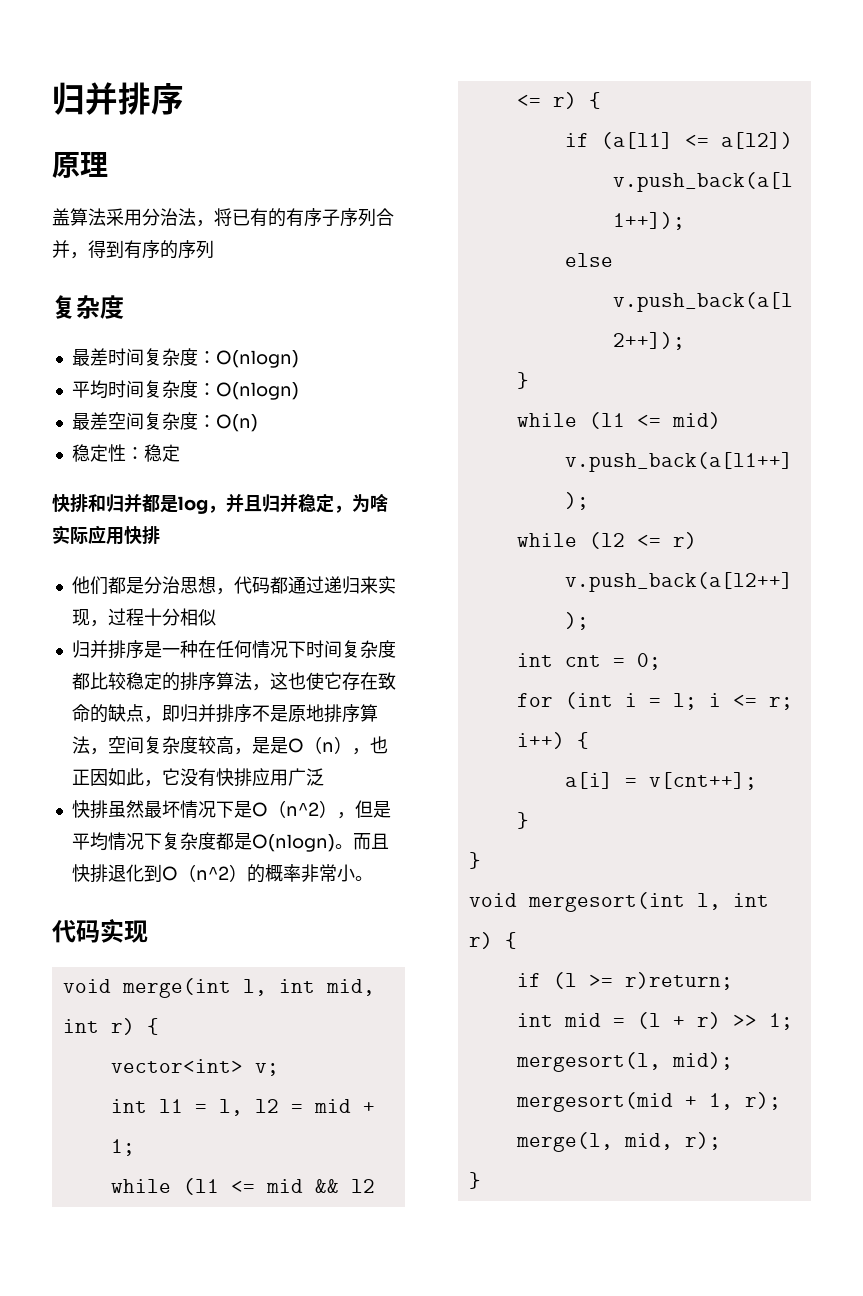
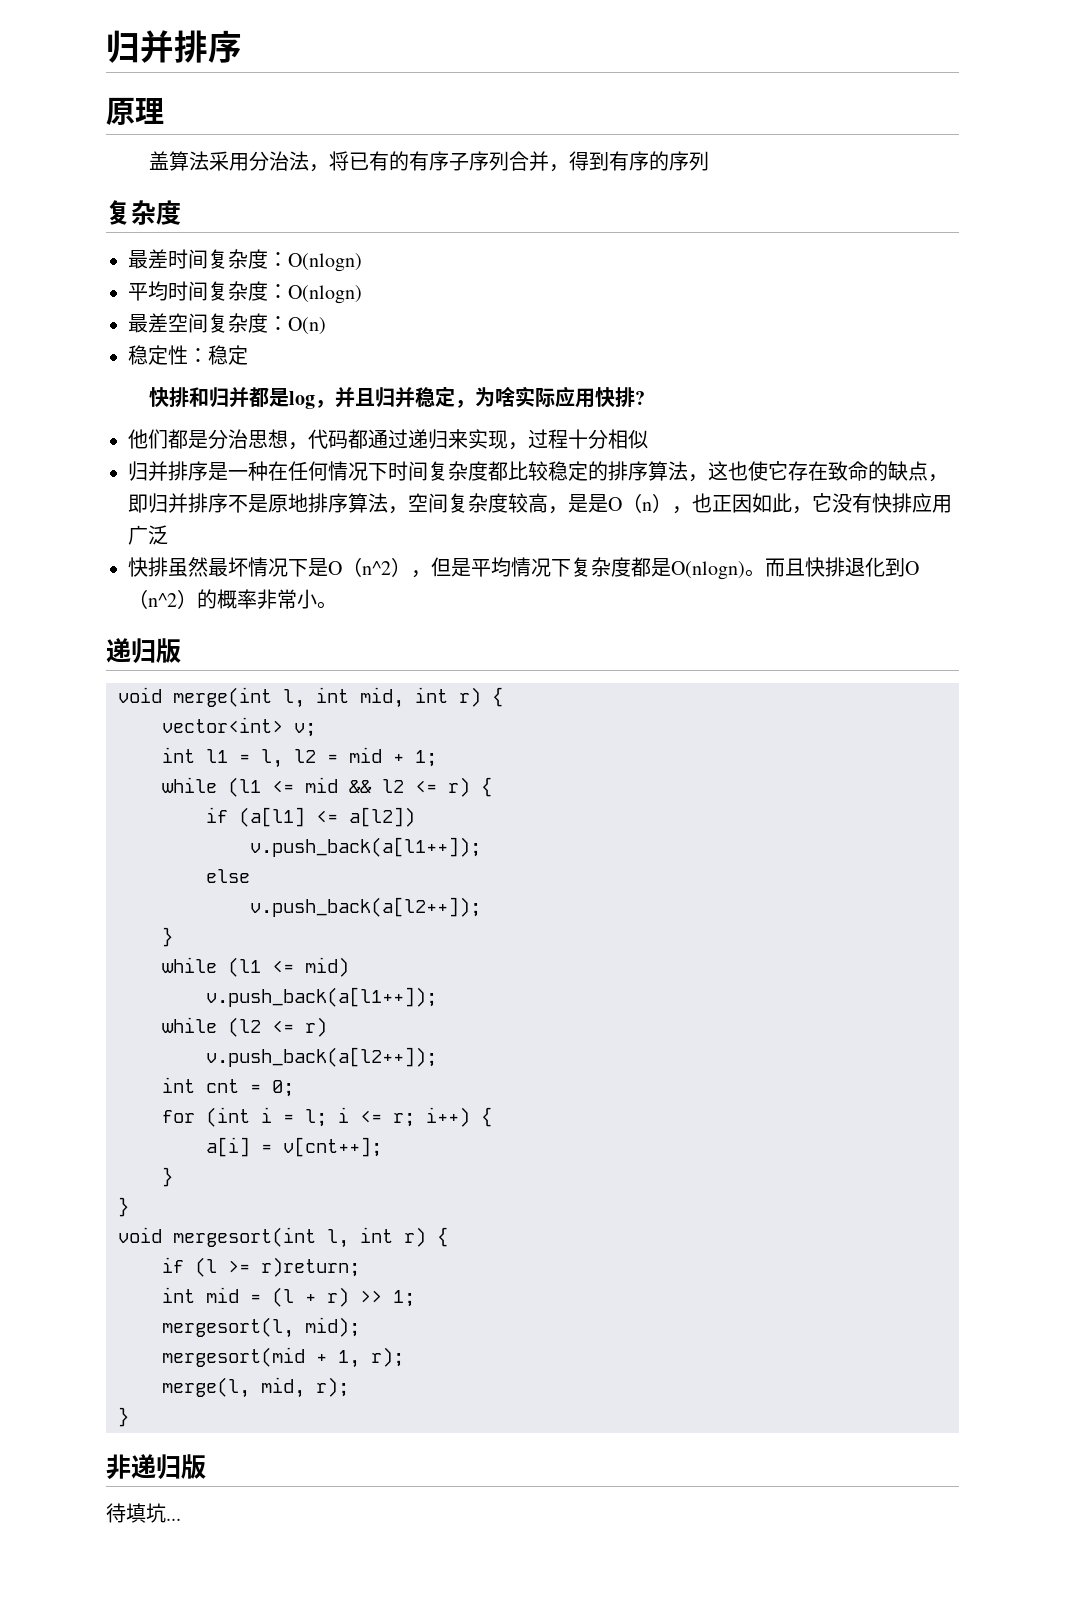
- 快排和归并都是log，并且归并稳定，为啥实际应用快排
+ 快排和归并都是log，并且归并稳定，为啥实际应用快排?
  而且快排退化到O（n^2）的概率非常小。
- 代码实现
+ 递归版
+ 非递归版
+ 待填坑...

